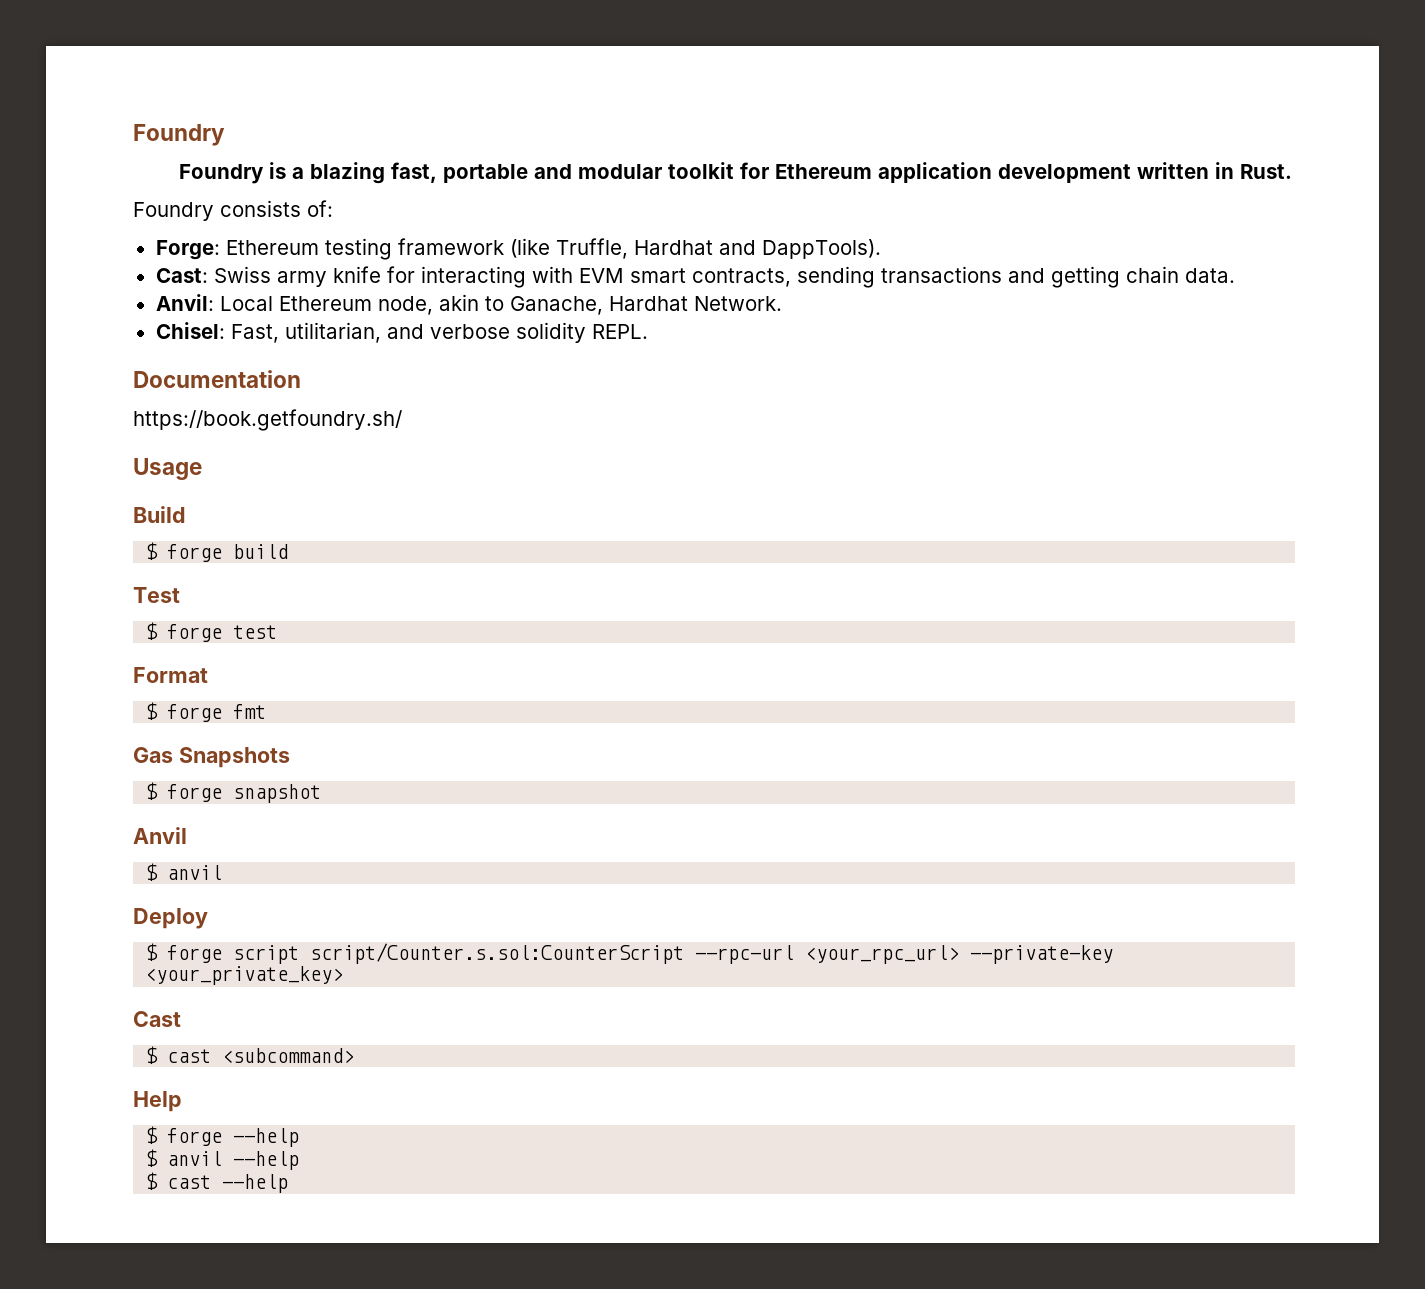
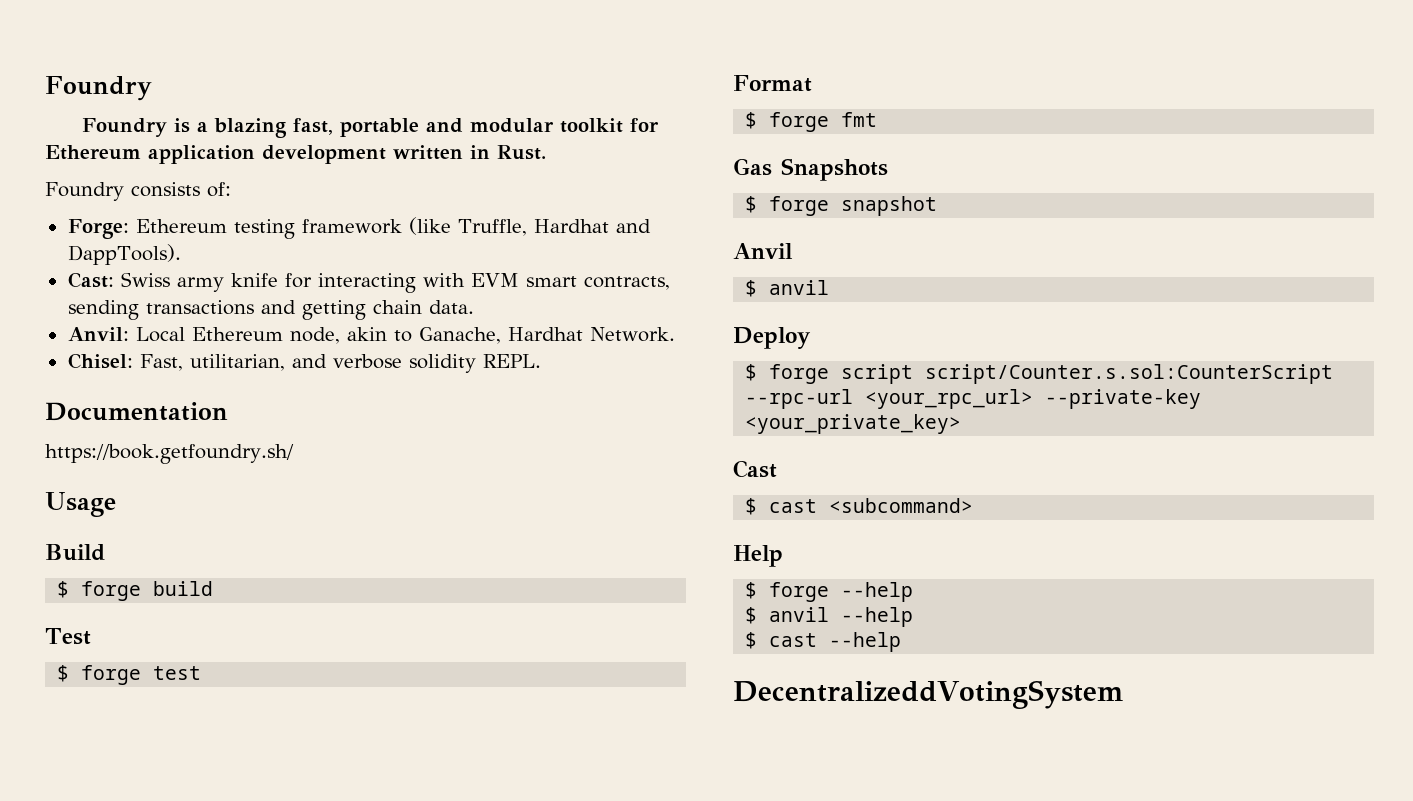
+ DecentralizeddVotingSystem

